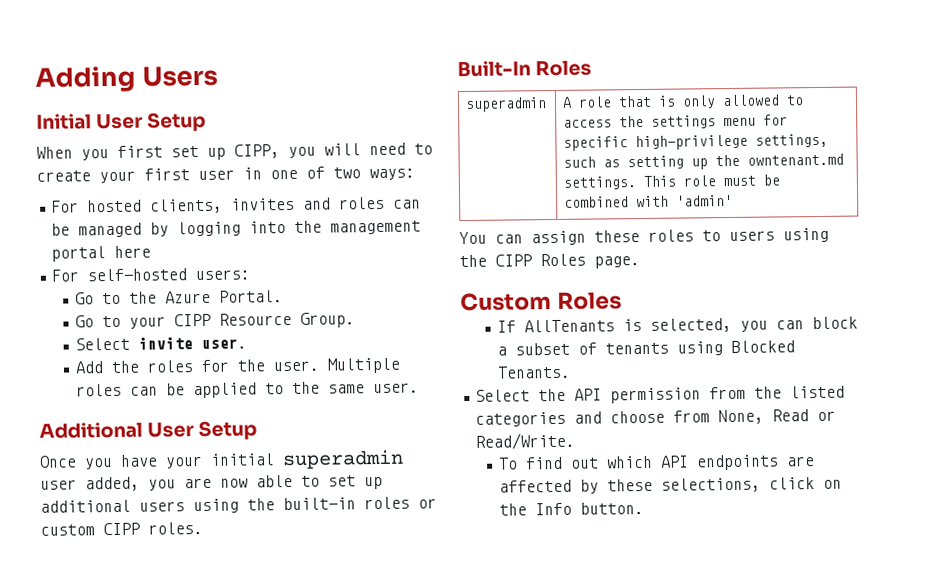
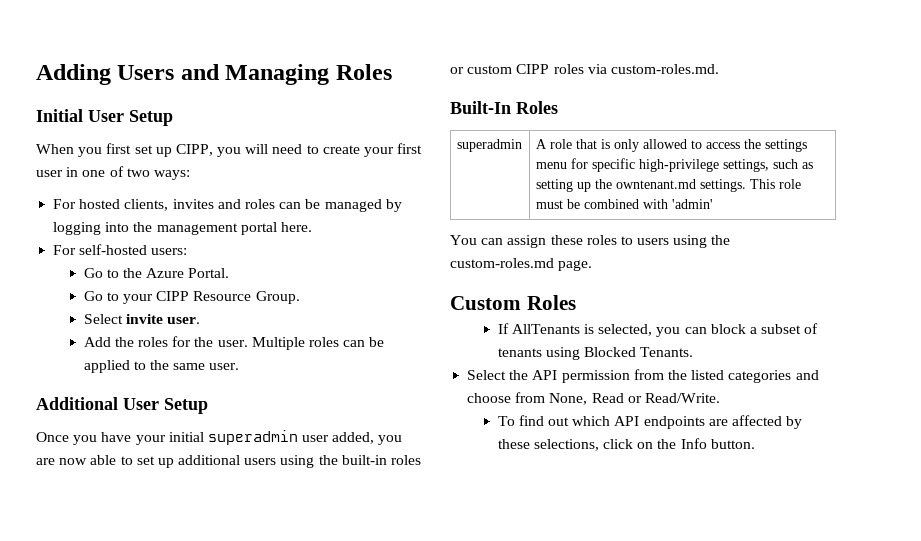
- Adding Users
+ Adding Users and Managing Roles
- For hosted clients, invites and roles can be managed by logging into the management portal here
+ For hosted clients, invites and roles can be managed by logging into the management portal here.
- Once you have your initial superadmin user added, you are now able to set up additional users using the built-in roles or custom CIPP roles.
+ Once you have your initial superadmin user added, you are now able to set up additional users using the built-in roles or custom CIPP roles via custom-roles.md.
- You can assign these roles to users using the CIPP Roles page.
+ You can assign these roles to users using the custom-roles.md page.

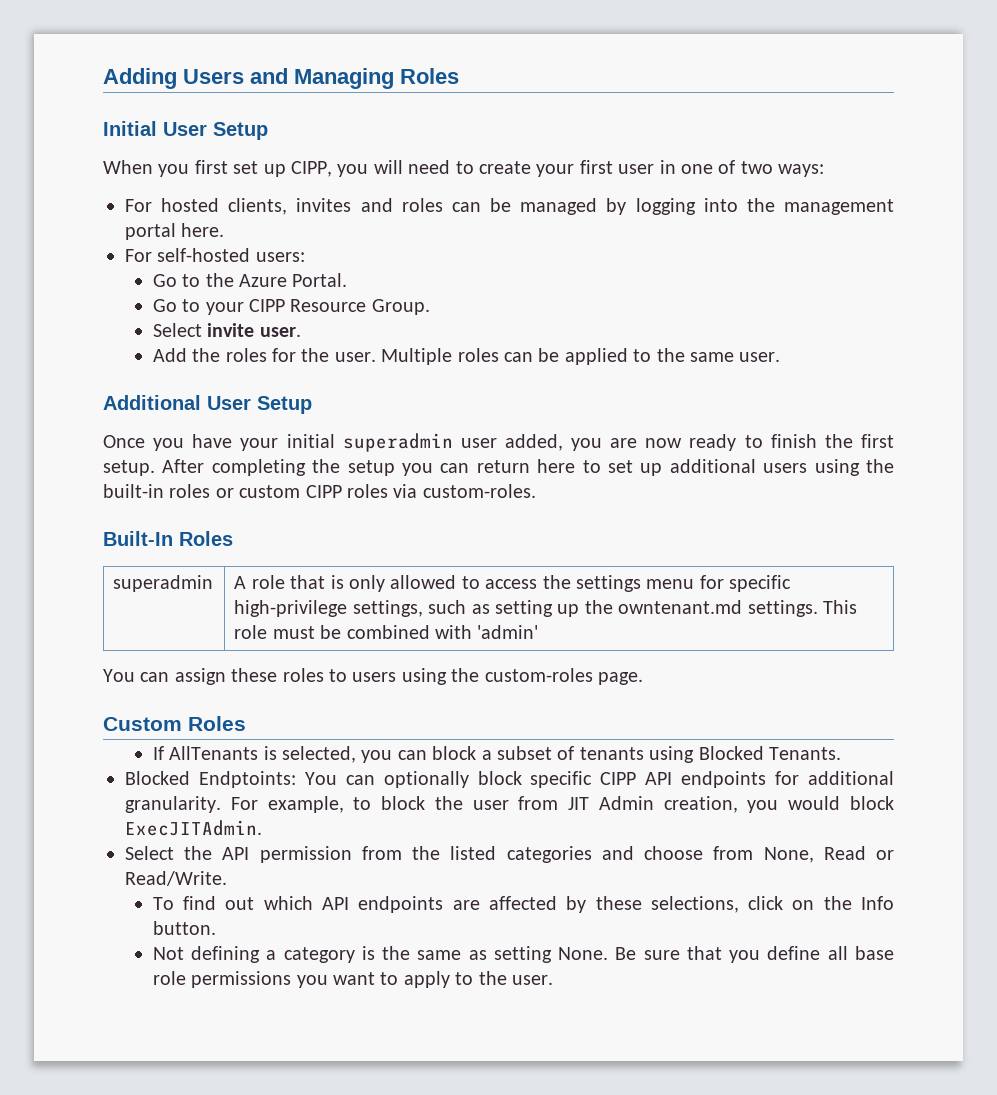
- Once you have your initial superadmin user added, you are now able to set up additional users using the built-in roles or custom CIPP roles via custom-roles.md.
+ Once you have your initial superadmin user added, you are now ready to finish the first setup. After completing the setup you can return here to set up additional users using the built-in roles or custom CIPP roles via custom-roles.
- You can assign these roles to users using the custom-roles.md page.
+ You can assign these roles to users using the custom-roles page.
+ Blocked Endptoints: You can optionally block specific CIPP API endpoints for additional granularity. For example, to block the user from JIT Admin creation, you would block ExecJITAdmin.
+ Not defining a category is the same as setting None. Be sure that you define all base role permissions you want to apply to the user.

